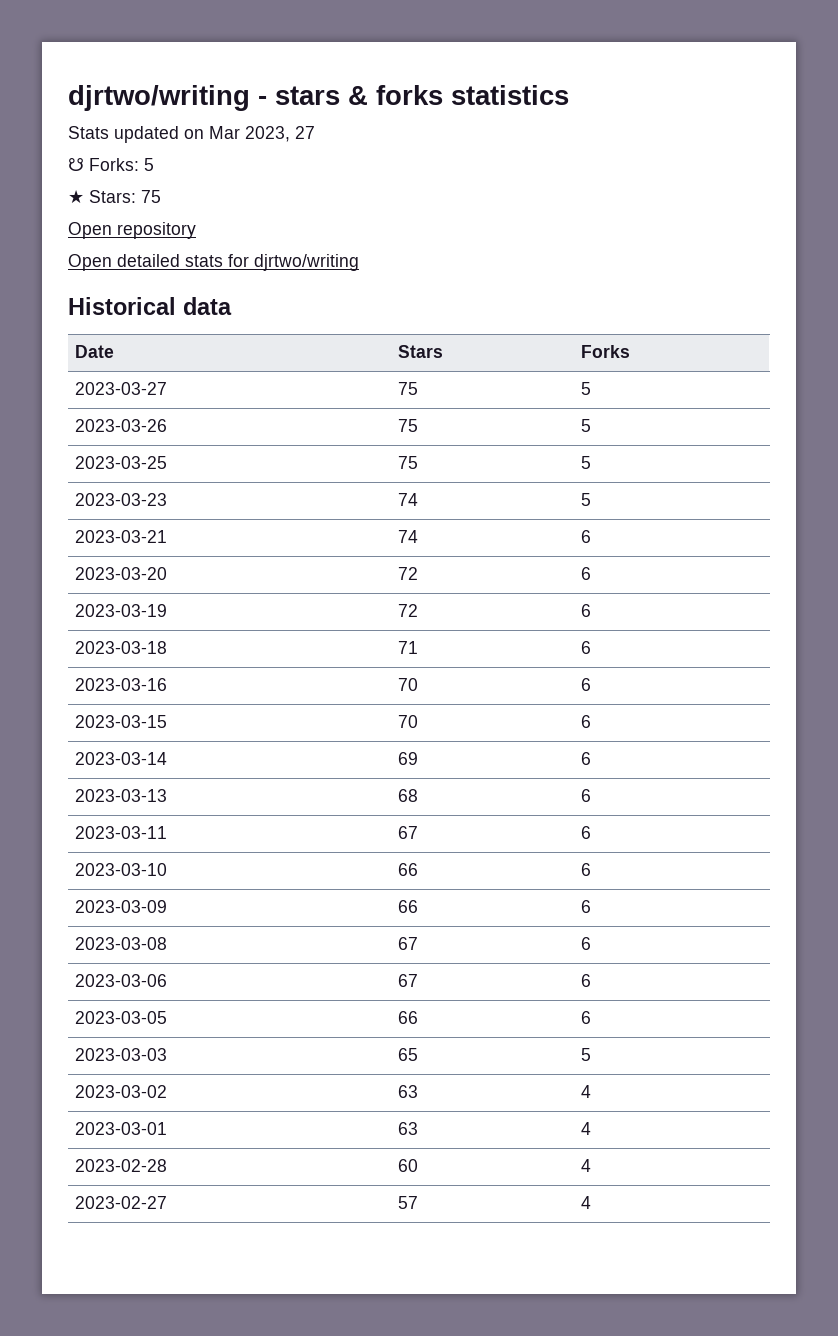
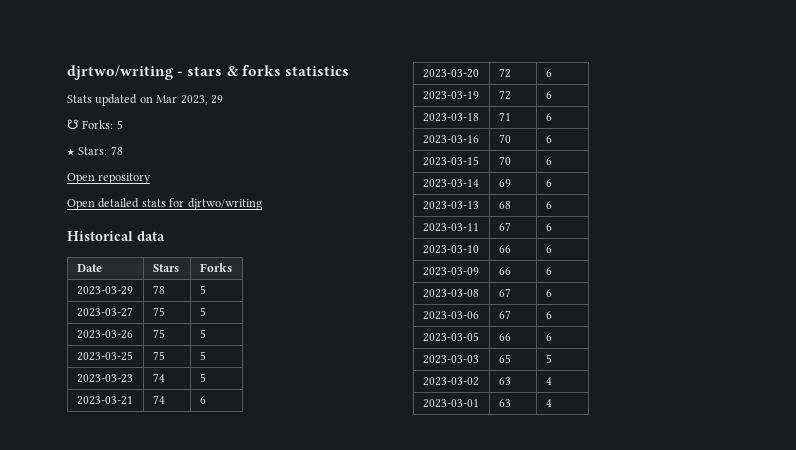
- Stats updated on Mar 2023, 27
+ Stats updated on Mar 2023, 29
- ★ Stars: 75
+ ★ Stars: 78
+ 2023-03-29 | 78 | 5
- 2023-02-28 | 60 | 4
- 2023-02-27 | 57 | 4

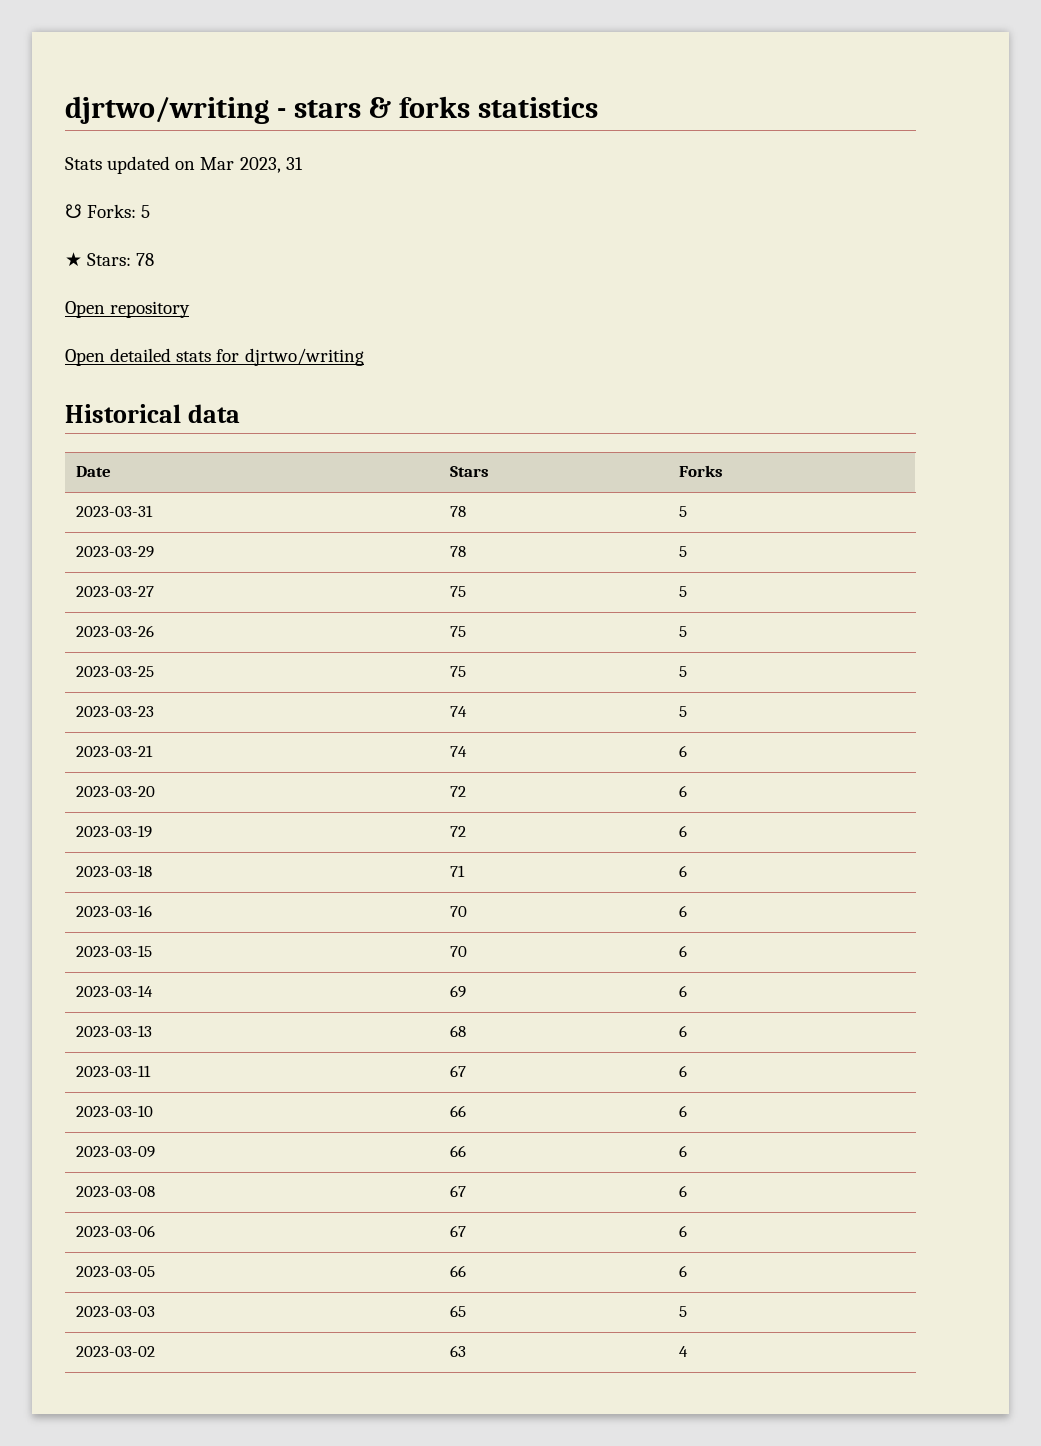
- Stats updated on Mar 2023, 29
+ Stats updated on Mar 2023, 31
+ 2023-03-31 | 78 | 5
- 2023-03-01 | 63 | 4

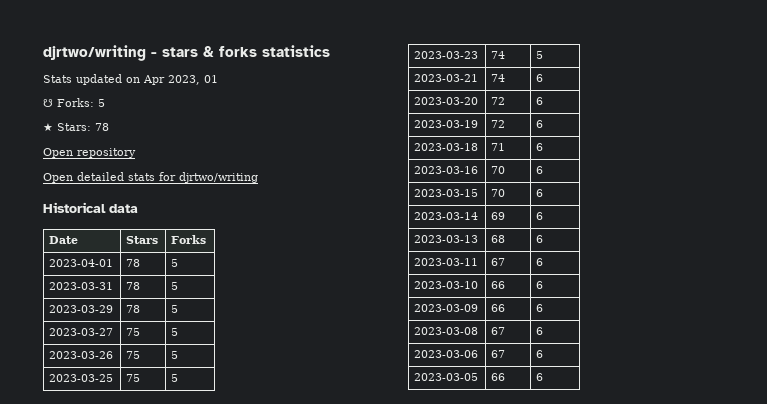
- Stats updated on Mar 2023, 31
+ Stats updated on Apr 2023, 01
+ 2023-04-01 | 78 | 5
- 2023-03-03 | 65 | 5
- 2023-03-02 | 63 | 4

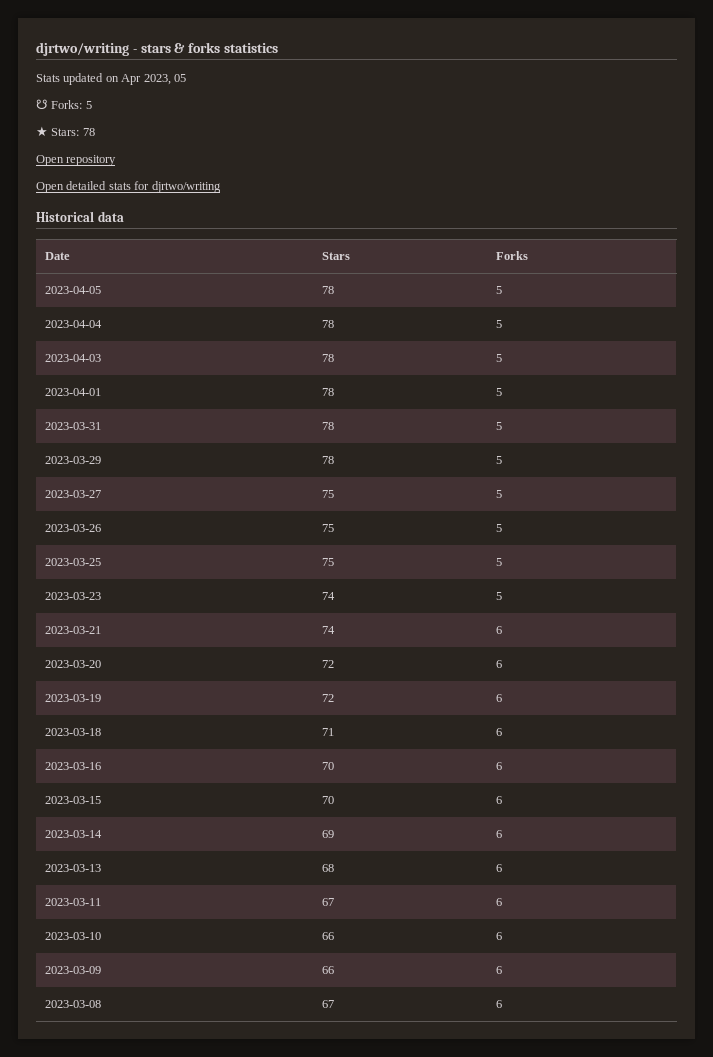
- Stats updated on Apr 2023, 01
+ Stats updated on Apr 2023, 05
+ 2023-04-05 | 78 | 5
+ 2023-04-04 | 78 | 5
+ 2023-04-03 | 78 | 5
- 2023-03-06 | 67 | 6
- 2023-03-05 | 66 | 6

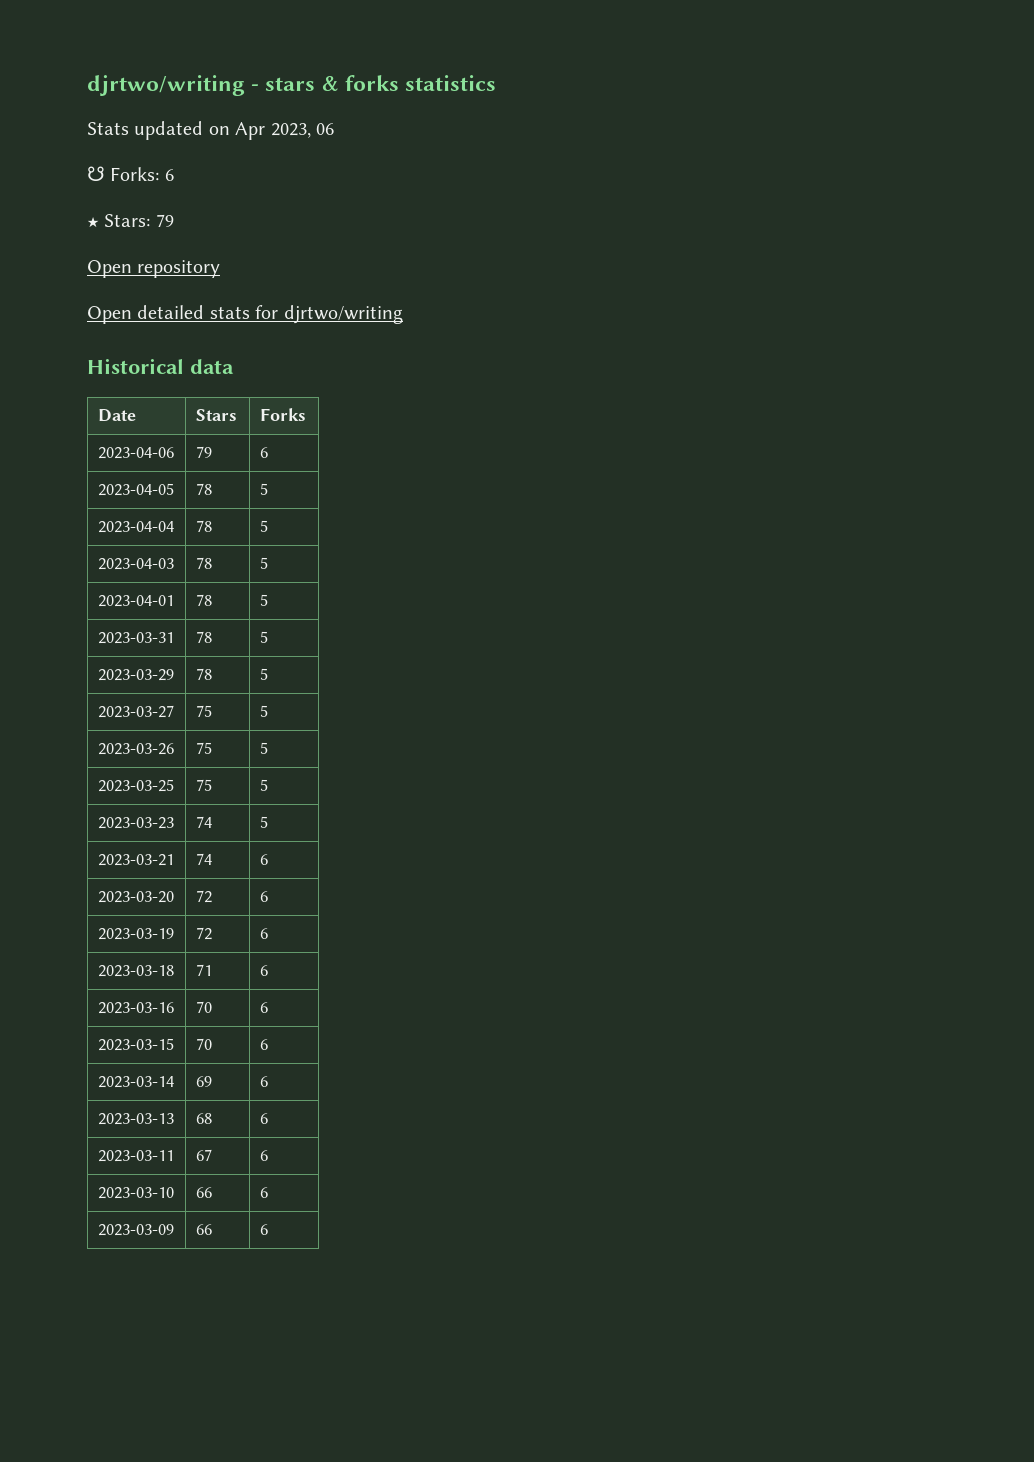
- Stats updated on Apr 2023, 05
+ Stats updated on Apr 2023, 06
- ☋ Forks: 5
+ ☋ Forks: 6
- ★ Stars: 78
+ ★ Stars: 79
+ 2023-04-06 | 79 | 6
- 2023-03-08 | 67 | 6

